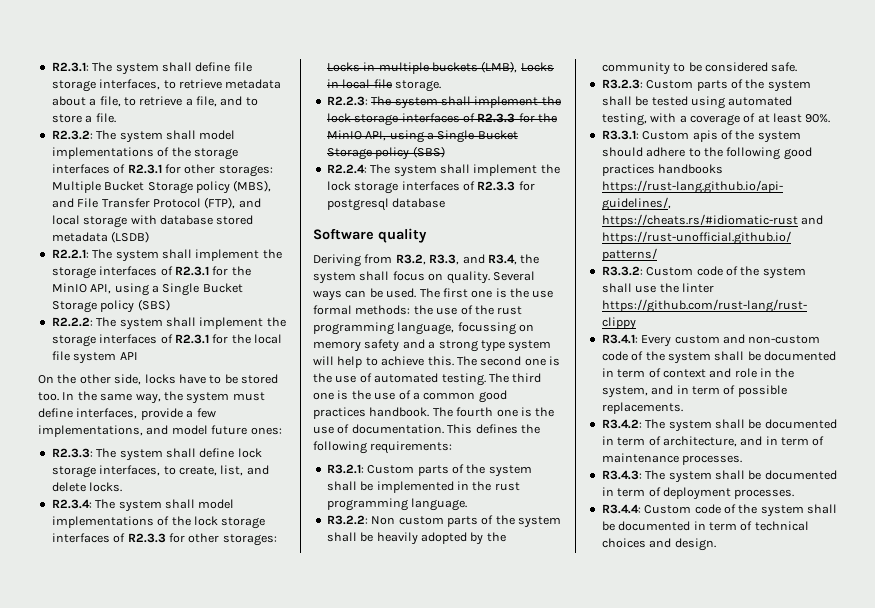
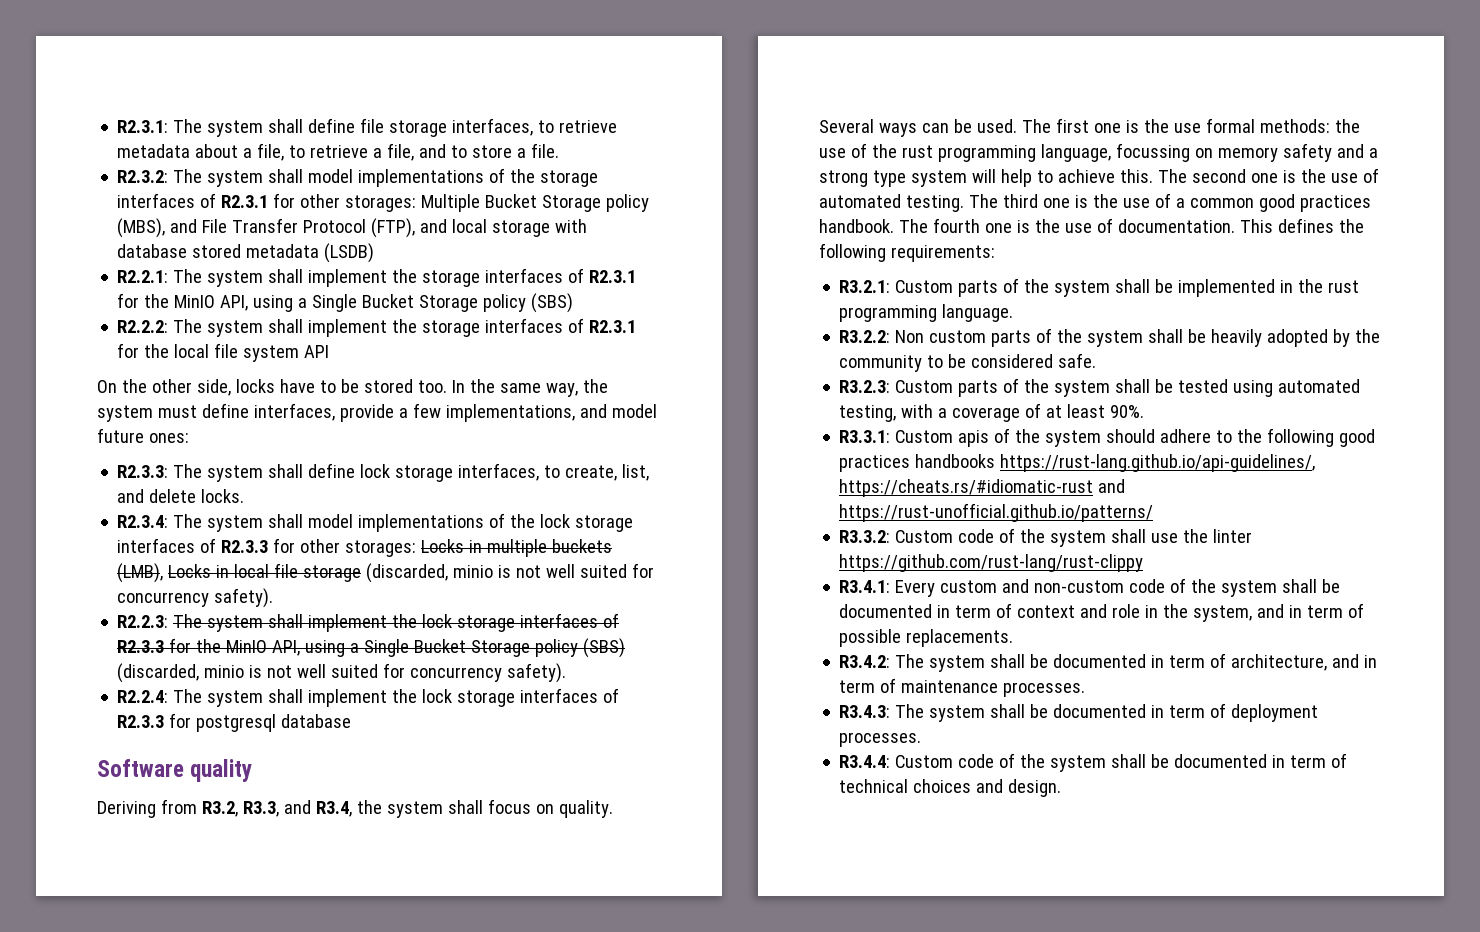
- R2.3.4: The system shall model implementations of the lock storage interfaces of R2.3.3 for other storages: Locks in multiple buckets (LMB), Locks in local file storage.
+ R2.3.4: The system shall model implementations of the lock storage interfaces of R2.3.3 for other storages: Locks in multiple buckets (LMB), Locks in local file storage (discarded, minio is not well suited for concurrency safety).
- R2.2.3: The system shall implement the lock storage interfaces of R2.3.3 for the MinIO API, using a Single Bucket Storage policy (SBS)
+ R2.2.3: The system shall implement the lock storage interfaces of R2.3.3 for the MinIO API, using a Single Bucket Storage policy (SBS) (discarded, minio is not well suited for concurrency safety).

